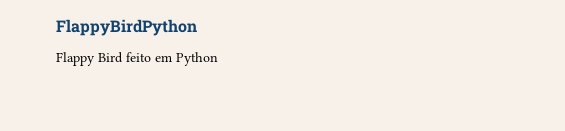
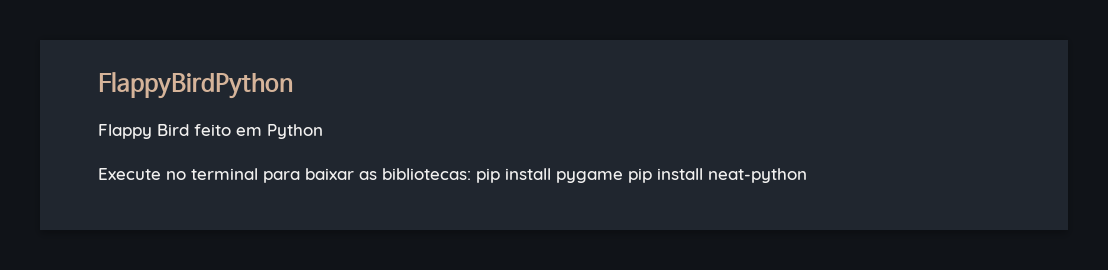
+ Execute no terminal para baixar as bibliotecas: pip install pygame pip install neat-python

